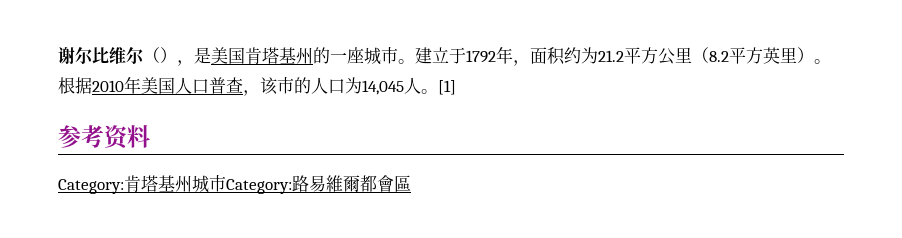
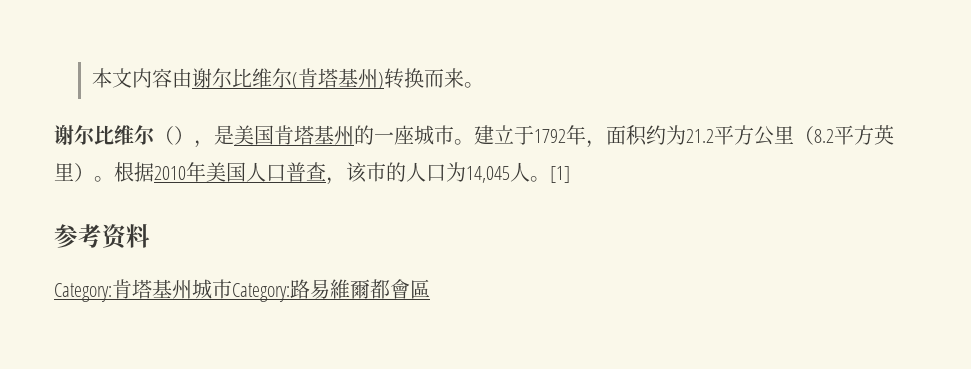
+ 本文内容由谢尔比维尔(肯塔基州)转换而来。

